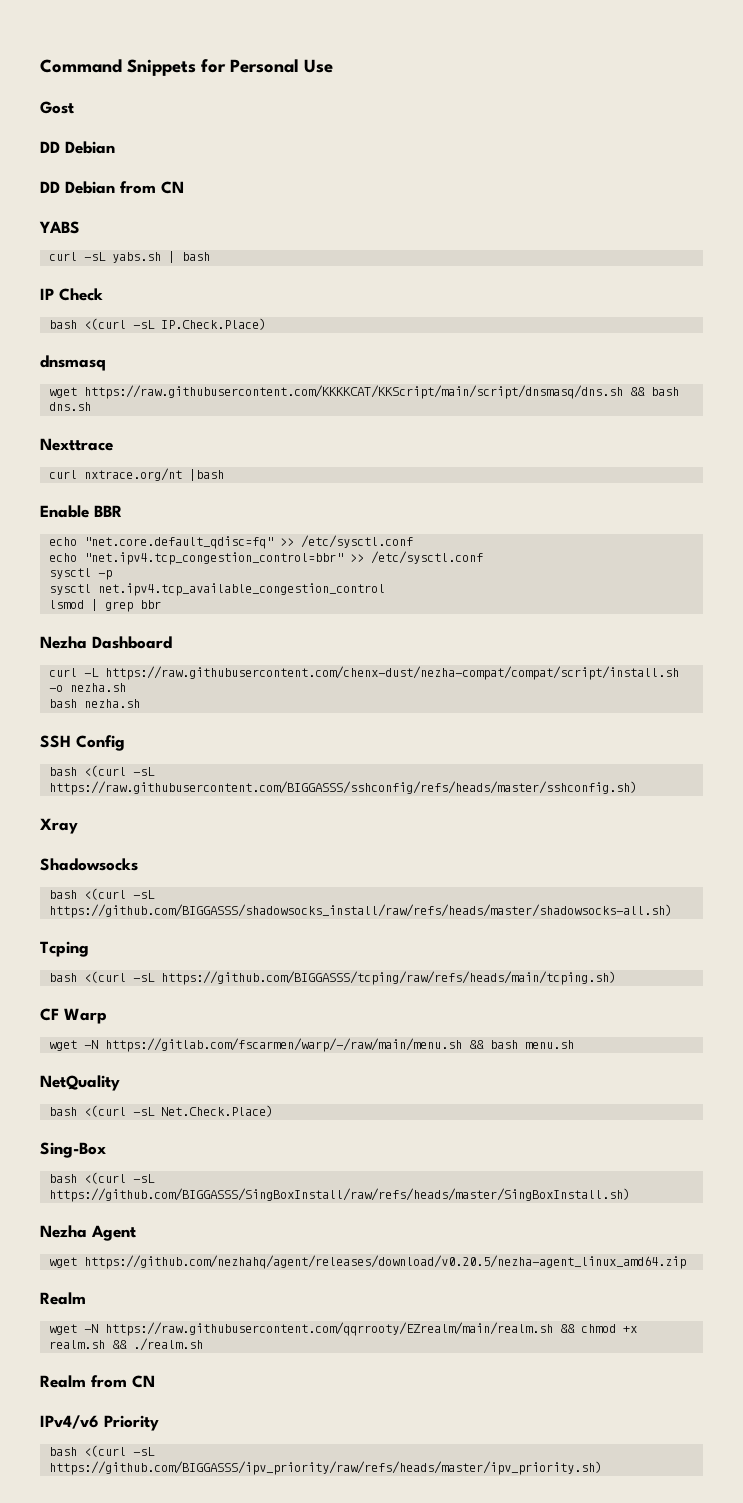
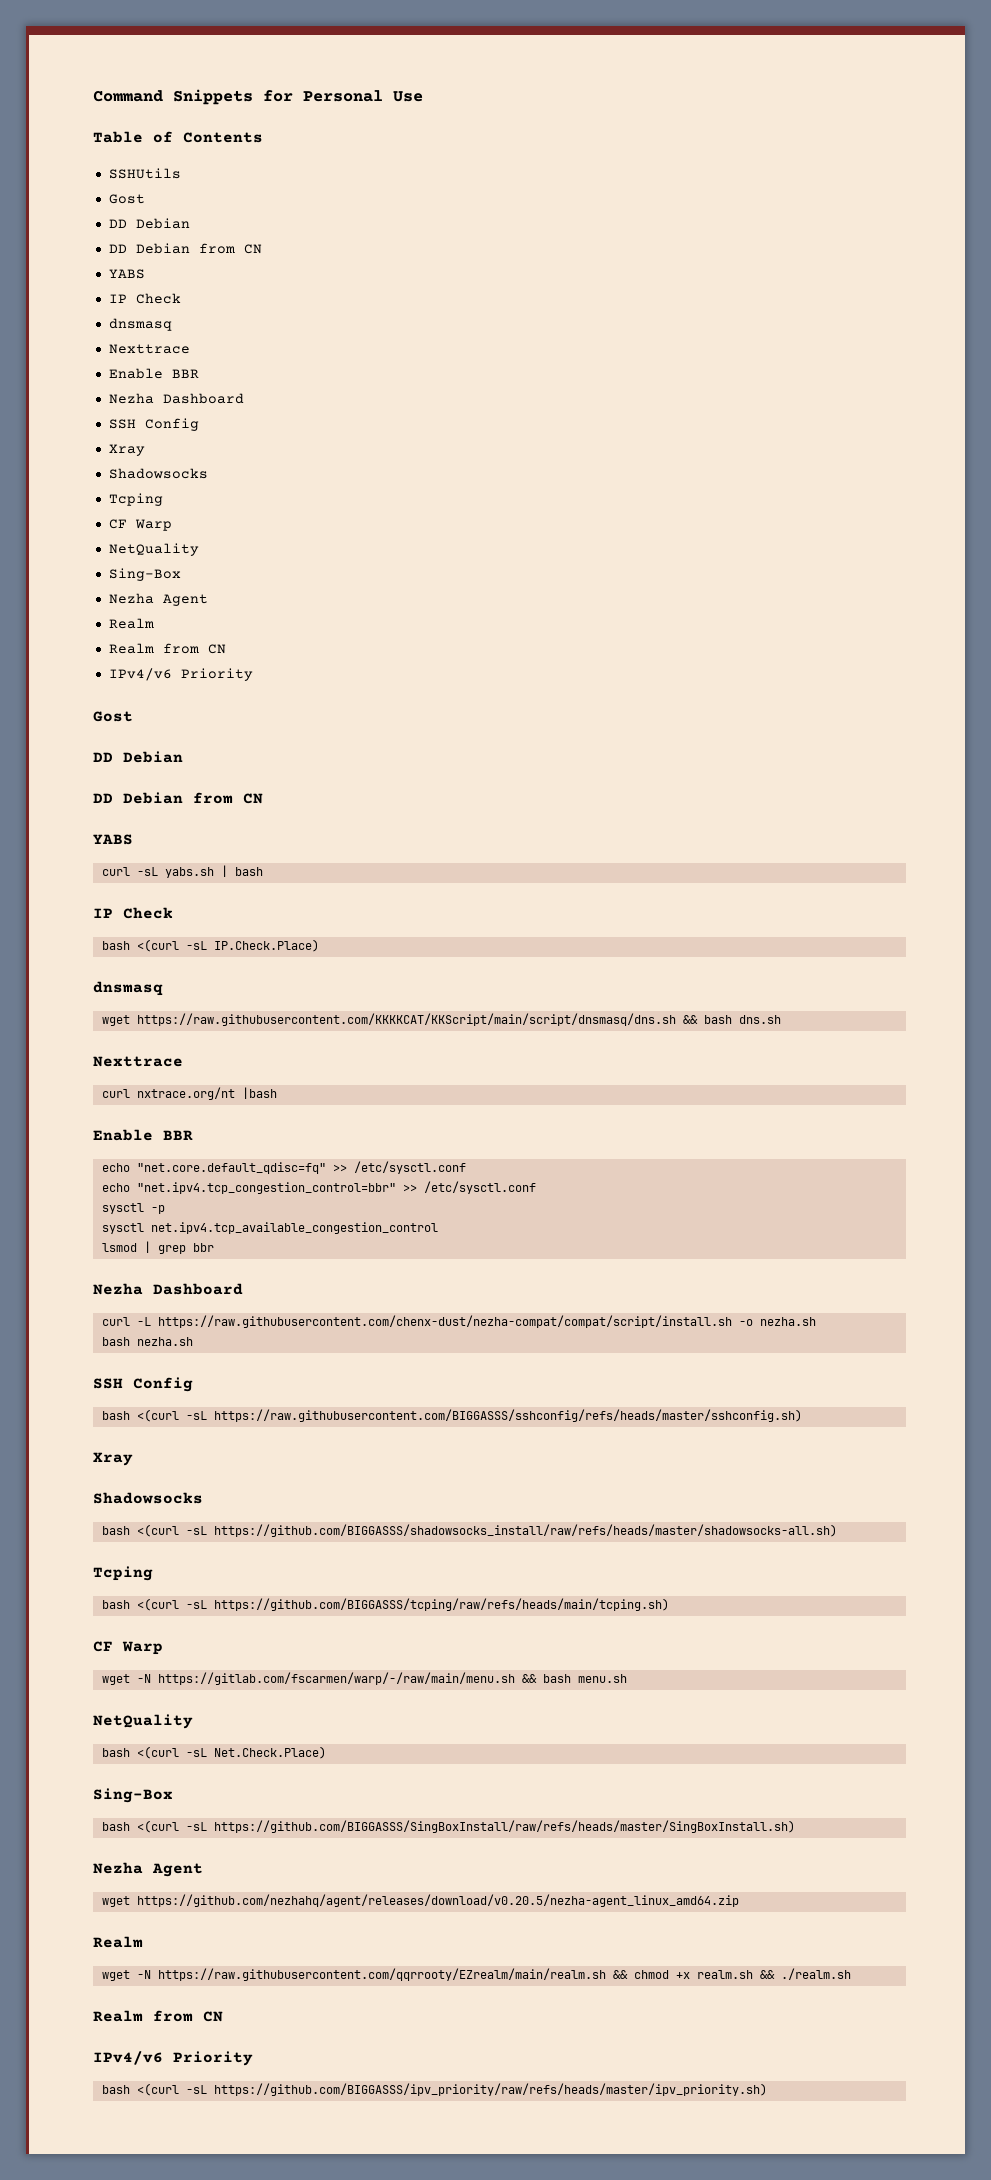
+ Table of Contents
+ SSHUtils
+ Gost
+ DD Debian
+ DD Debian from CN
+ YABS
+ IP Check
+ dnsmasq
+ Nexttrace
+ Enable BBR
+ Nezha Dashboard
+ SSH Config
+ Xray
+ Shadowsocks
+ Tcping
+ CF Warp
+ NetQuality
+ Sing-Box
+ Nezha Agent
+ Realm
+ Realm from CN
+ IPv4/v6 Priority

